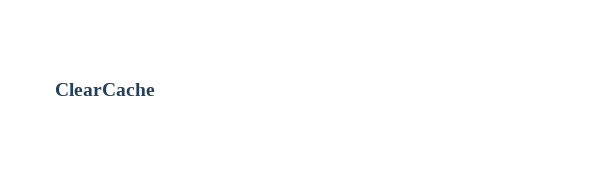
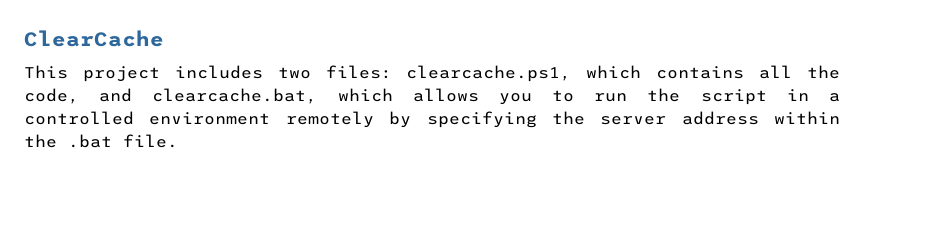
+ This project includes two files: clearcache.ps1, which contains all the code, and clearcache.bat, which allows you to run the script in a controlled environment remotely by specifying the server address within the .bat file.

